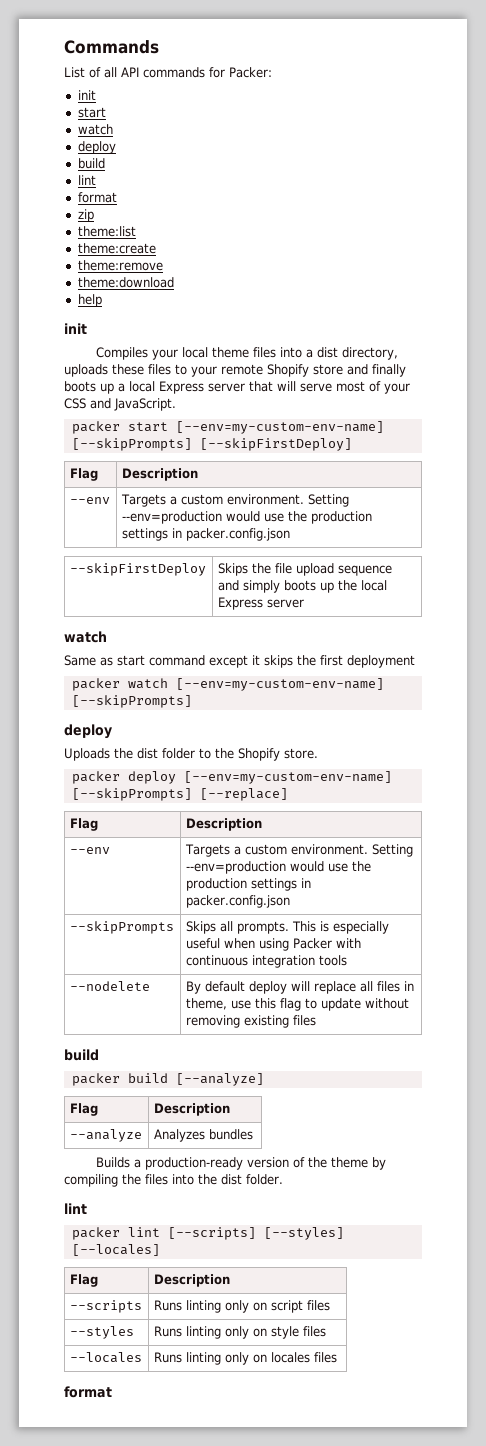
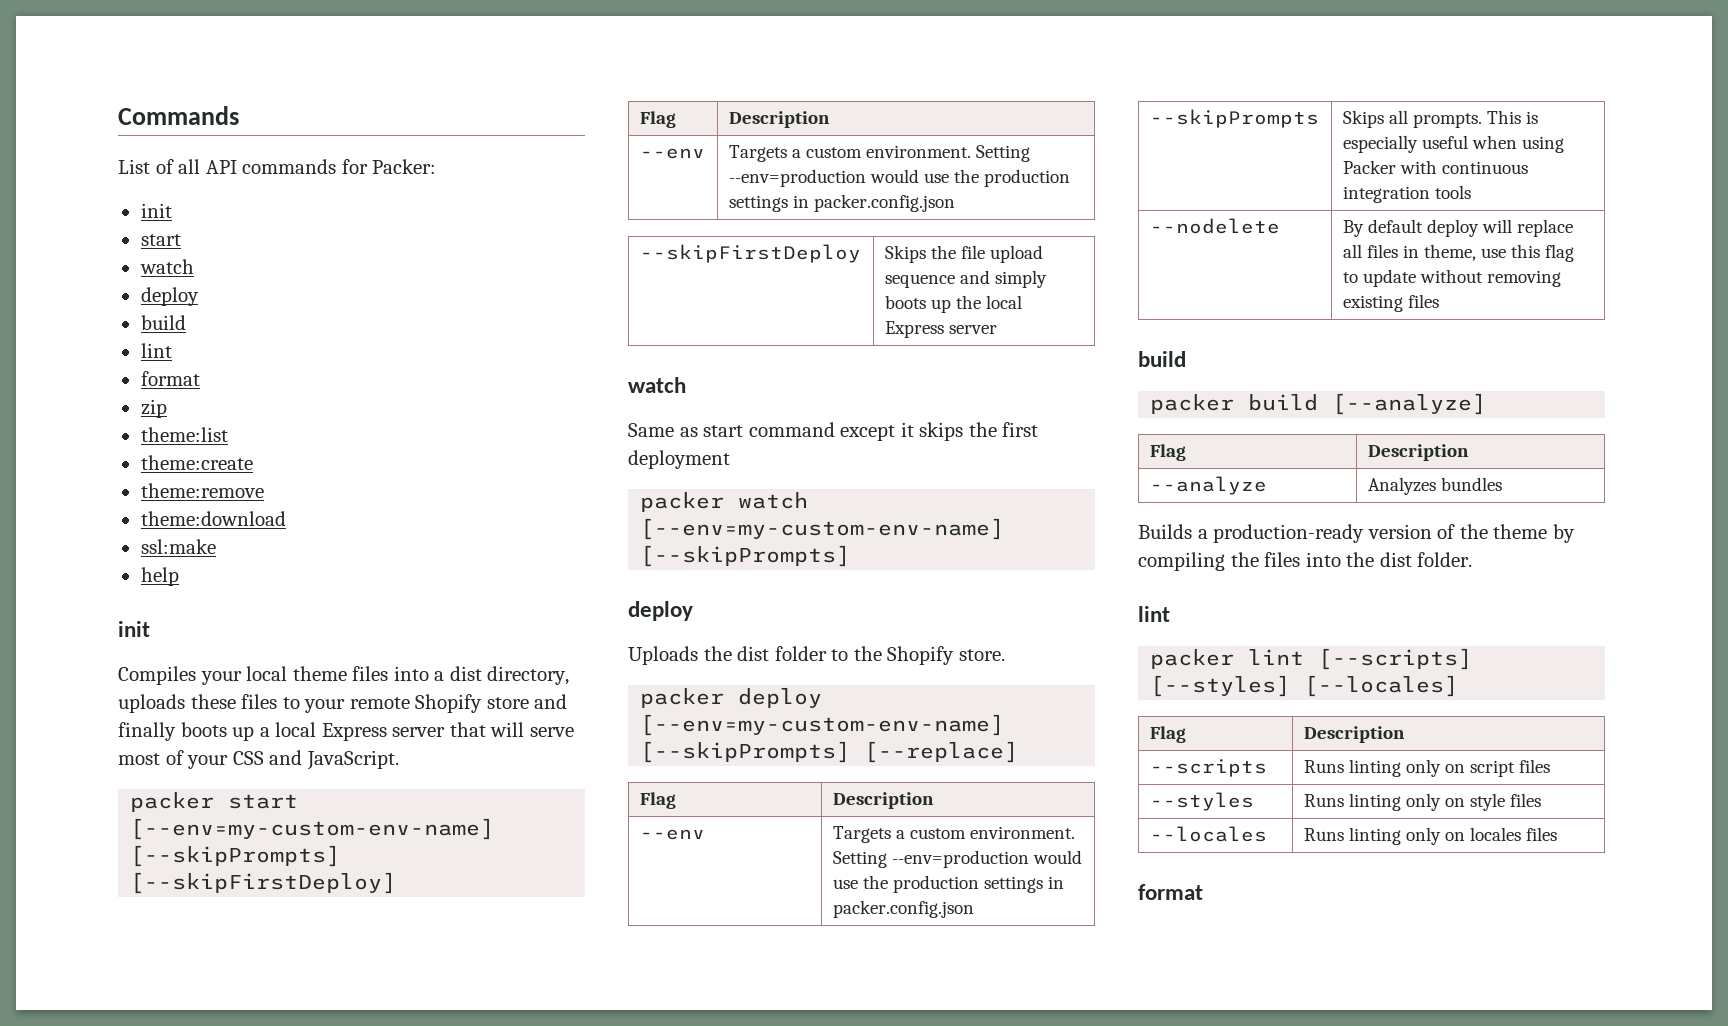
+ ssl:make

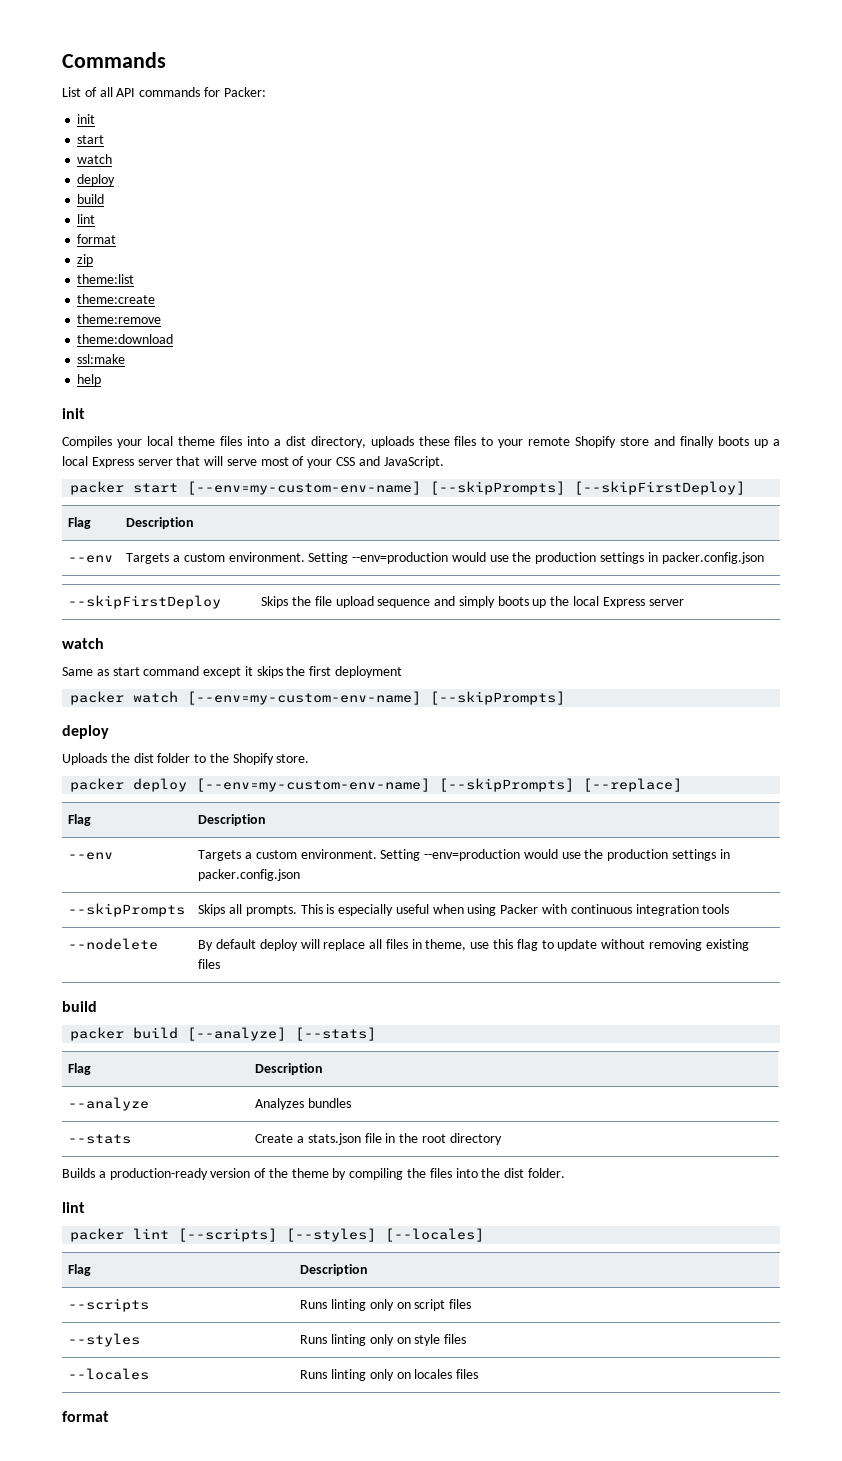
- packer build [--analyze]
+ packer build [--analyze] [--stats]
+ --stats | Create a stats.json file in the root directory

